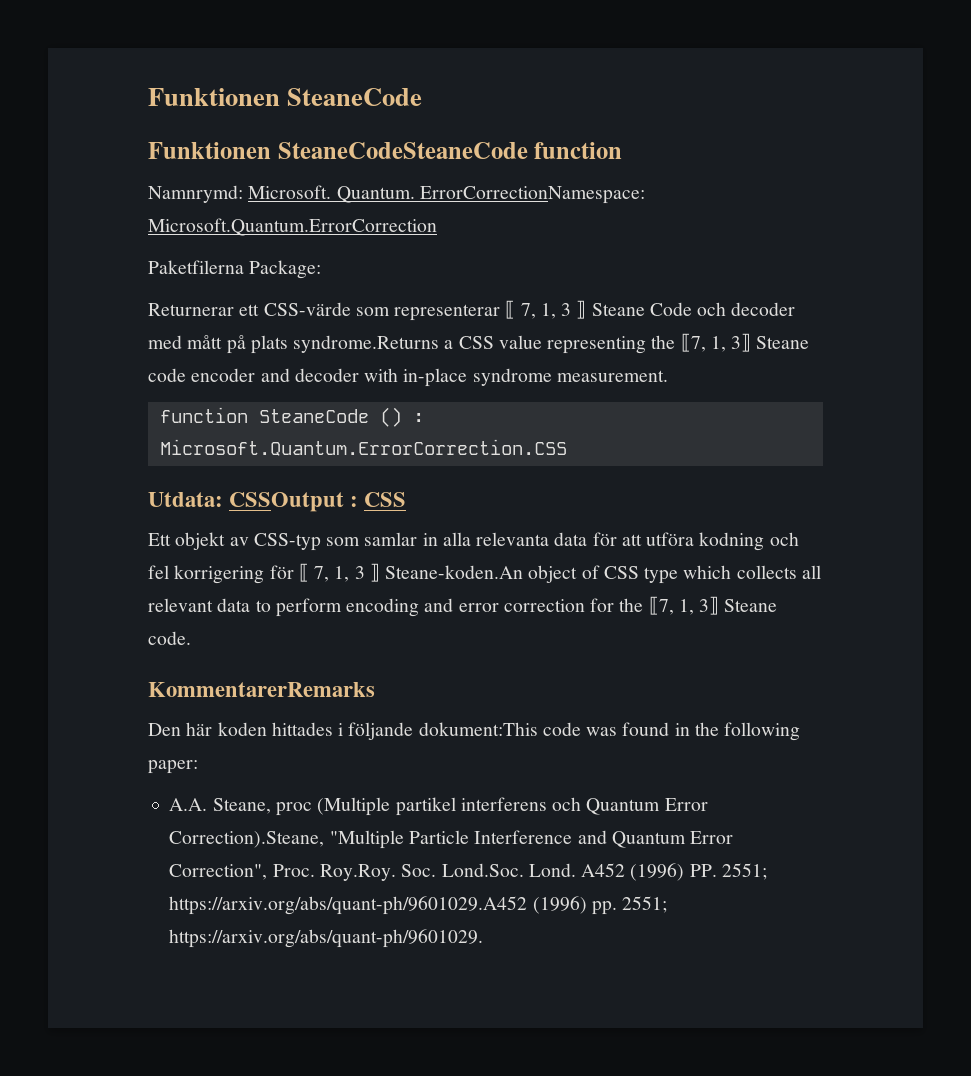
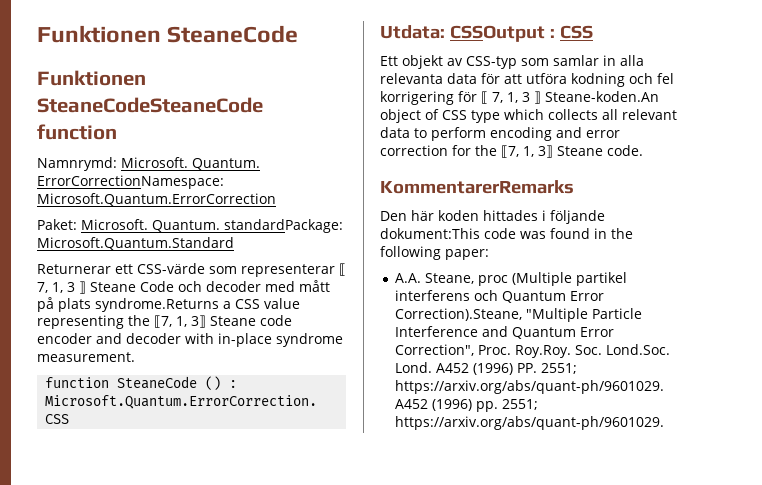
- Paketfilerna Package:
+ Paket: Microsoft. Quantum. standardPackage: Microsoft.Quantum.Standard

